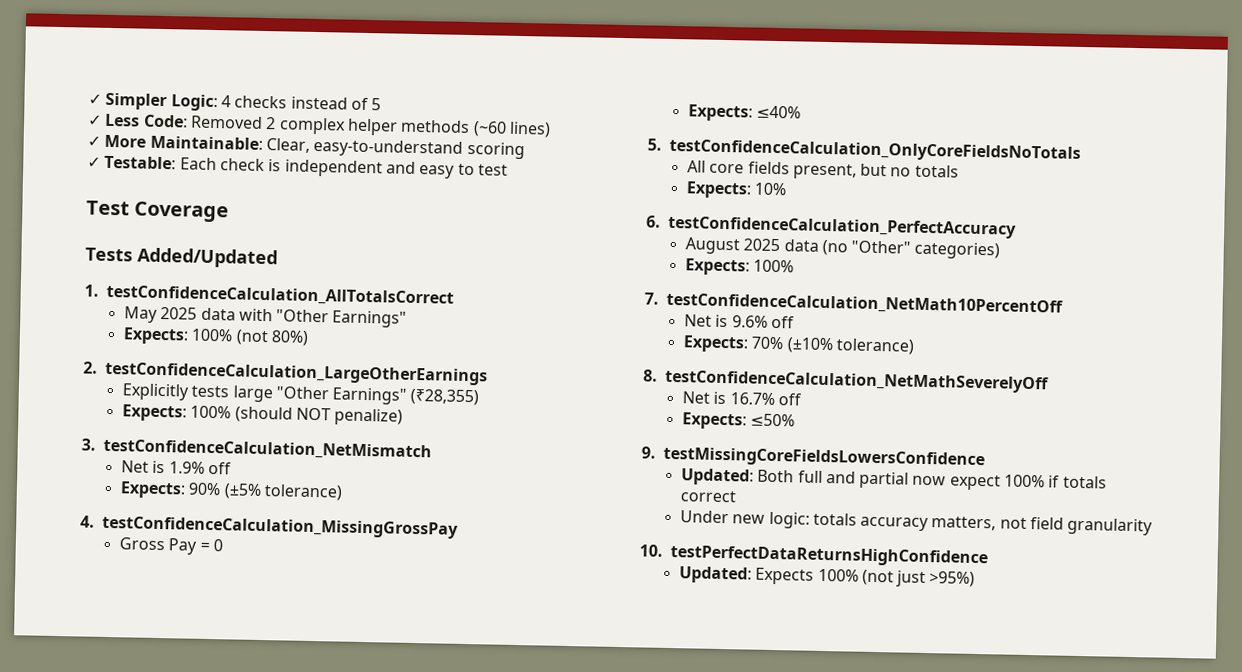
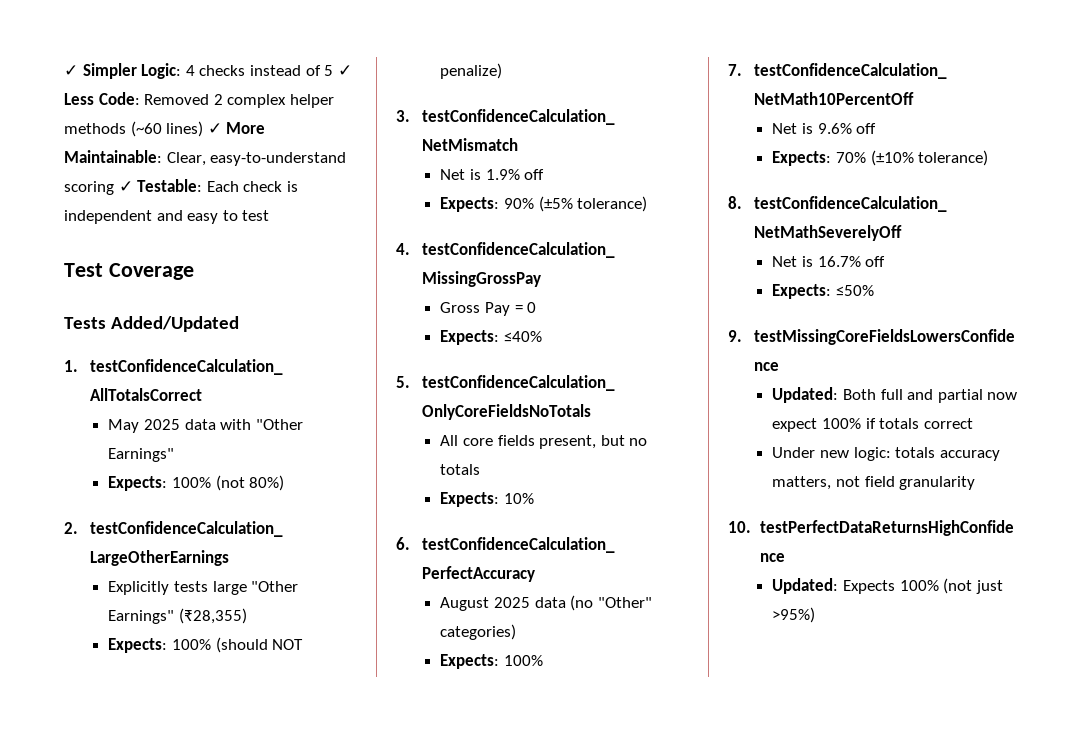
- ✓ Simpler Logic: 4 checks instead of 5
- ✓ Less Code: Removed 2 complex helper methods (~60 lines)
- ✓ More Maintainable: Clear, easy-to-understand scoring
- ✓ Testable: Each check is independent and easy to test
+ ✓ Simpler Logic: 4 checks instead of 5 ✓ Less Code: Removed 2 complex helper methods (~60 lines) ✓ More Maintainable: Clear, easy-to-understand scoring ✓ Testable: Each check is independent and easy to test

